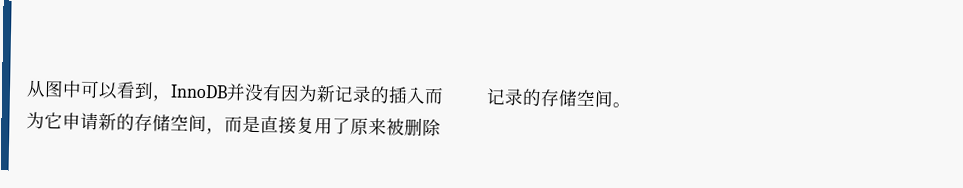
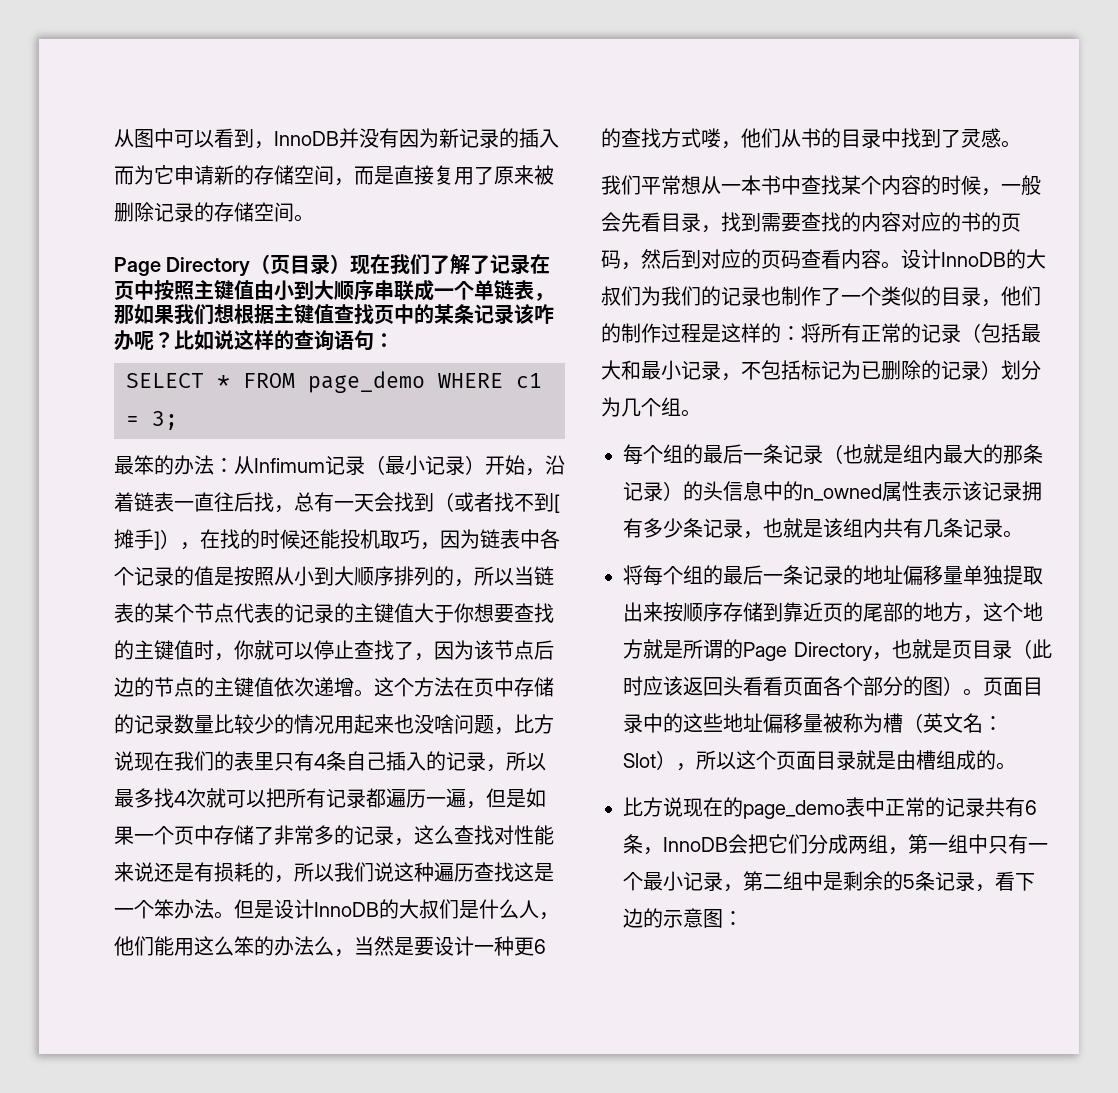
+ Page Directory（页目录）现在我们了解了记录在页中按照主键值由小到大顺序串联成一个单链表，那如果我们想根据主键值查找页中的某条记录该咋办呢？比如说这样的查询语句：
+ SELECT * FROM page_demo WHERE c1 = 3;
+ 最笨的办法：从Infimum记录（最小记录）开始，沿着链表一直往后找，总有一天会找到（或者找不到[摊手]），在找的时候还能投机取巧，因为链表中各个记录的值是按照从小到大顺序排列的，所以当链表的某个节点代表的记录的主键值大于你想要查找的主键值时，你就可以停止查找了，因为该节点后边的节点的主键值依次递增。这个方法在页中存储的记录数量比较少的情况用起来也没啥问题，比方说现在我们的表里只有4条自己插入的记录，所以最多找4次就可以把所有记录都遍历一遍，但是如果一个页中存储了非常多的记录，这么查找对性能来说还是有损耗的，所以我们说这种遍历查找这是一个笨办法。但是设计InnoDB的大叔们是什么人，他们能用这么笨的办法么，当然是要设计一种更6的查找方式喽，他们从书的目录中找到了灵感。
+ 我们平常想从一本书中查找某个内容的时候，一般会先看目录，找到需要查找的内容对应的书的页码，然后到对应的页码查看内容。设计InnoDB的大叔们为我们的记录也制作了一个类似的目录，他们的制作过程是这样的：将所有正常的记录（包括最大和最小记录，不包括标记为已删除的记录）划分为几个组。
+ 每个组的最后一条记录（也就是组内最大的那条记录）的头信息中的n_owned属性表示该记录拥有多少条记录，也就是该组内共有几条记录。
+ 将每个组的最后一条记录的地址偏移量单独提取出来按顺序存储到靠近页的尾部的地方，这个地方就是所谓的Page Directory，也就是页目录（此时应该返回头看看页面各个部分的图）。页面目录中的这些地址偏移量被称为槽（英文名：Slot），所以这个页面目录就是由槽组成的。
+ 比方说现在的page_demo表中正常的记录共有6条，InnoDB会把它们分成两组，第一组中只有一个最小记录，第二组中是剩余的5条记录，看下边的示意图：

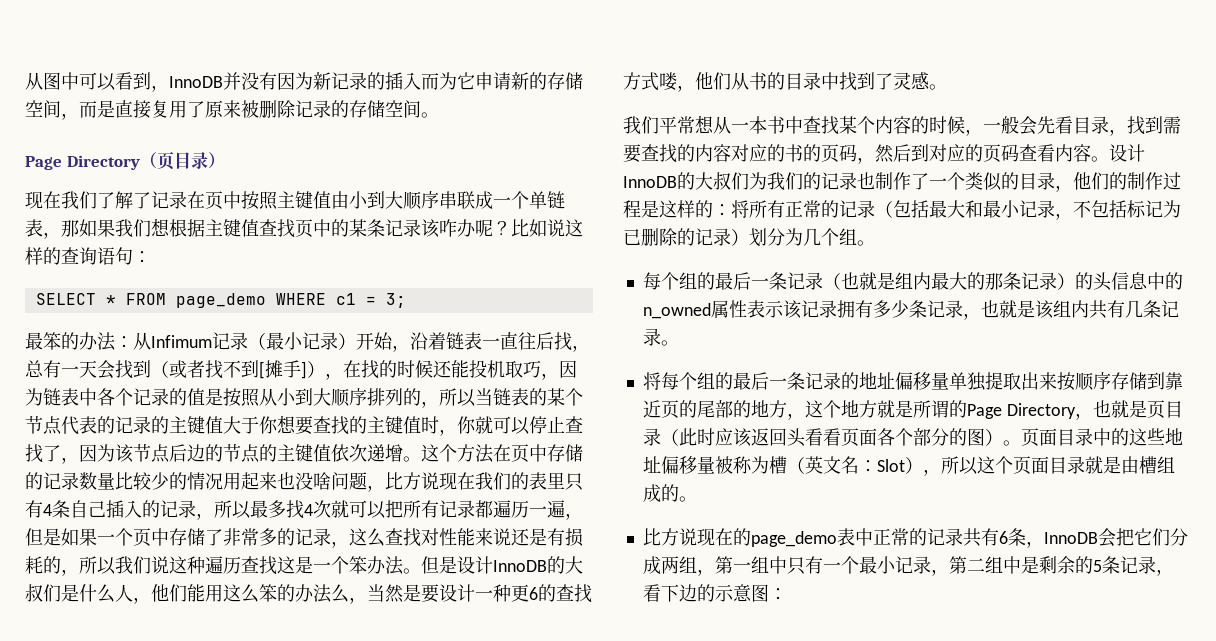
- Page Directory（页目录）现在我们了解了记录在页中按照主键值由小到大顺序串联成一个单链表，那如果我们想根据主键值查找页中的某条记录该咋办呢？
+ Page Directory（页目录）
+ 现在我们了解了记录在页中按照主键值由小到大顺序串联成一个单链表，那如果我们想根据主键值查找页中的某条记录该咋办呢？

